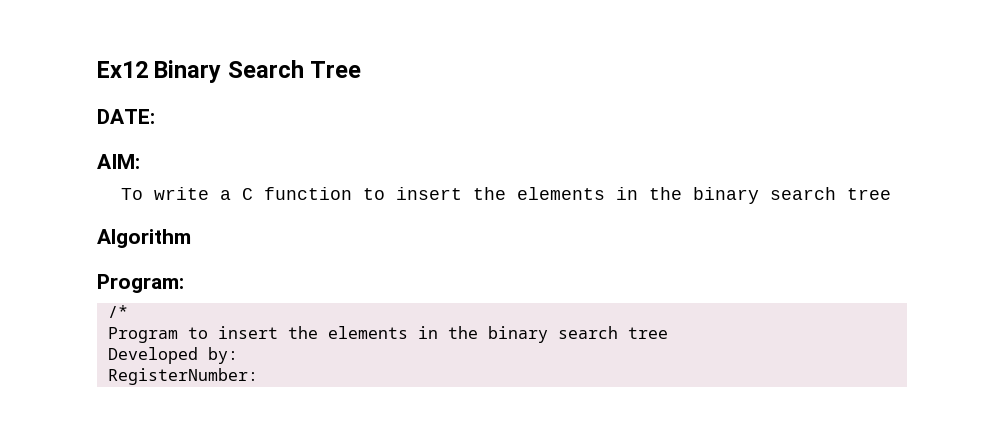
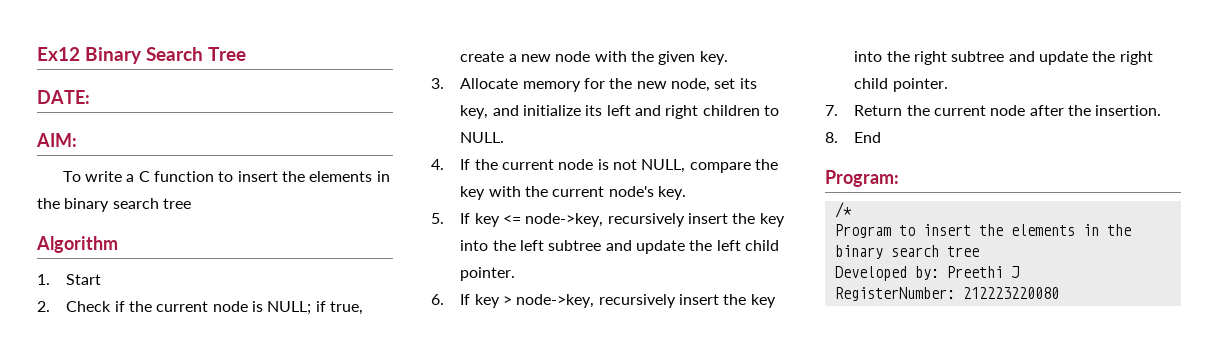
+ 1. Start
+ 2. Check if the current node is NULL; if true, create a new node with the given key.
+ 3. Allocate memory for the new node, set its key, and initialize its left and right children to NULL.
+ 4. If the current node is not NULL, compare the key with the current node's key.
+ 5. If key <= node->key, recursively insert the key into the left subtree and update the left child pointer.
+ 6. If key > node->key, recursively insert the key into the right subtree and update the right child pointer.
+ 7. Return the current node after the insertion.
+ 8. End
- Developed by:
+ Developed by: Preethi J
- RegisterNumber:
+ RegisterNumber: 212223220080

